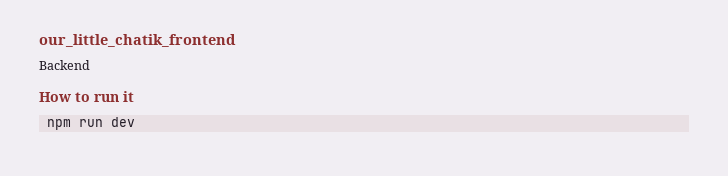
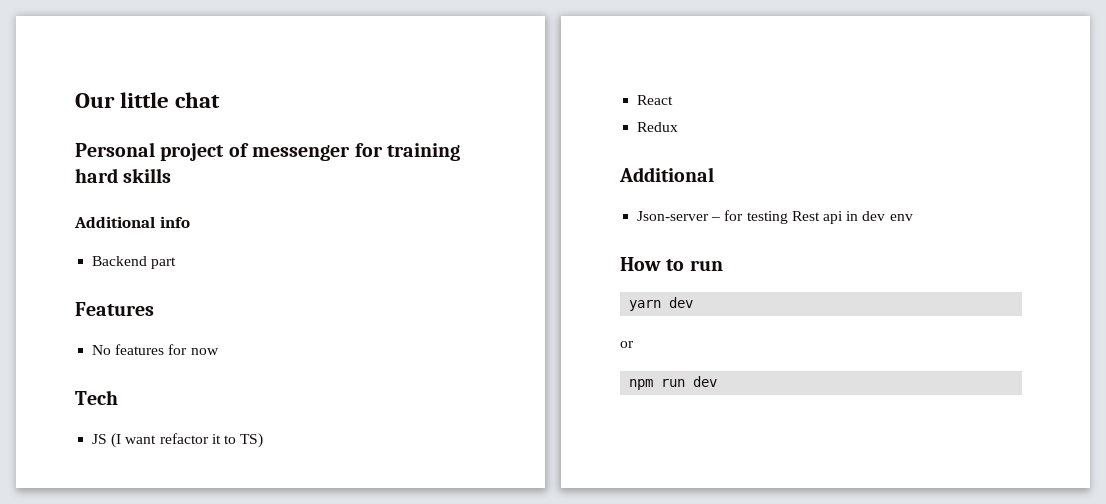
- our_little_chatik_frontend
- Backend
+ Our little chat
+ Personal project of messenger for training hard skills
+ Additional info
+ Backend part
+ Features
+ No features for now
+ Tech
+ JS (I want refactor it to TS)
+ React
+ Redux
+ Additional
+ Json-server – for testing Rest api in dev env
- How to run it
+ How to run
+ yarn dev
+ or

